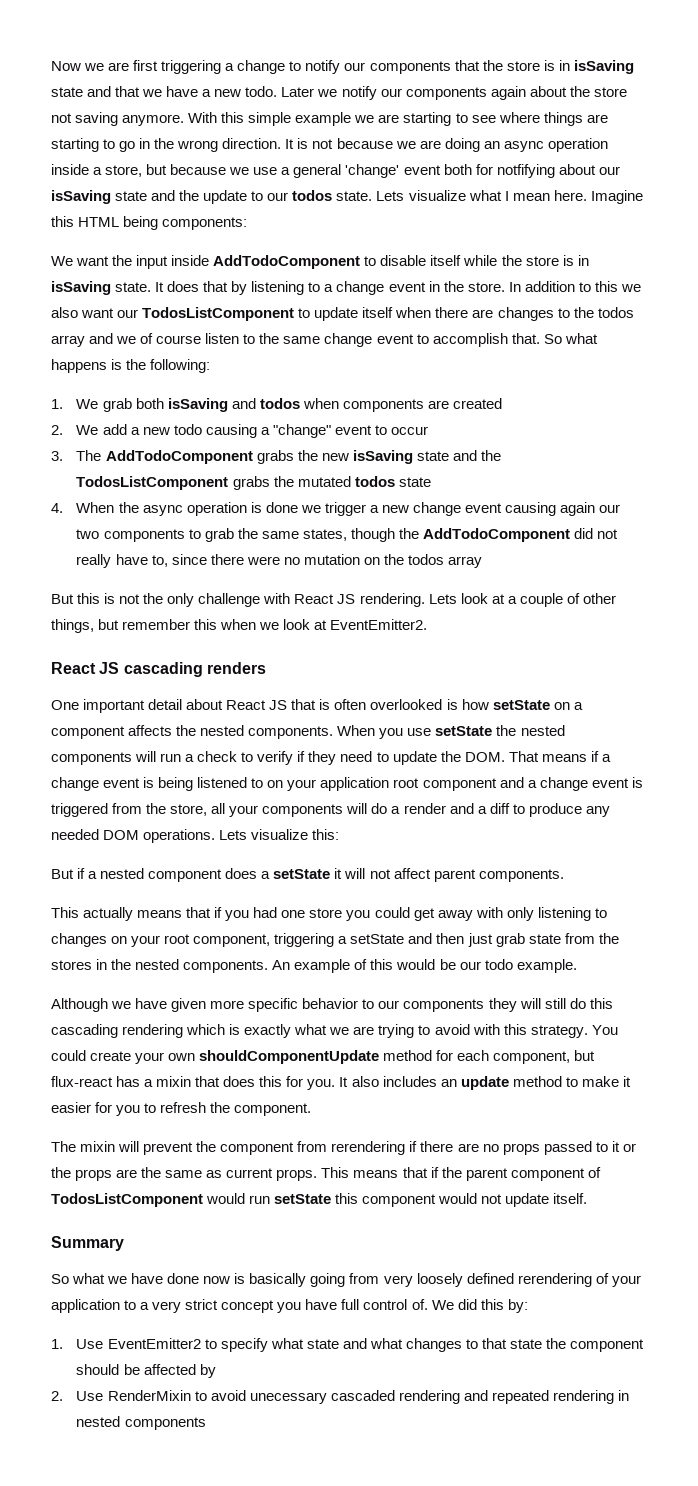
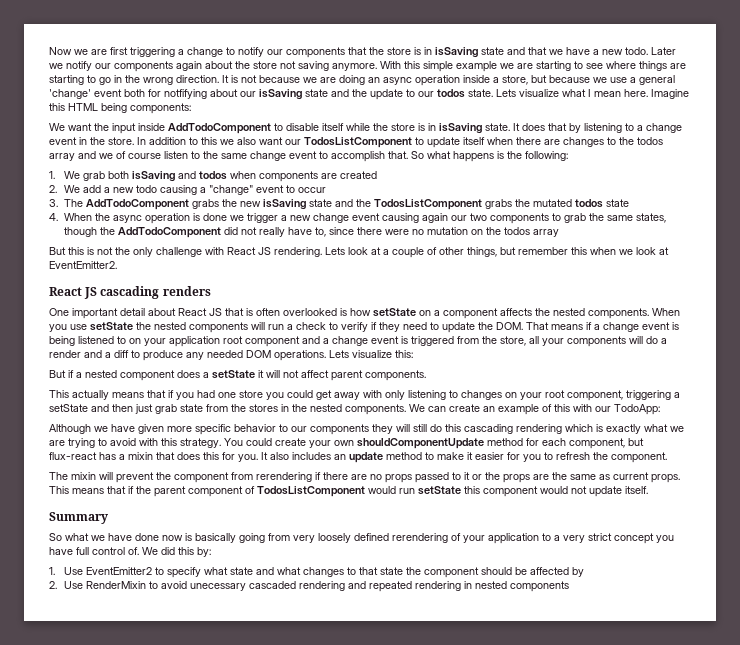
- An example of this would be our todo example.
+ We can create an example of this with our TodoApp:

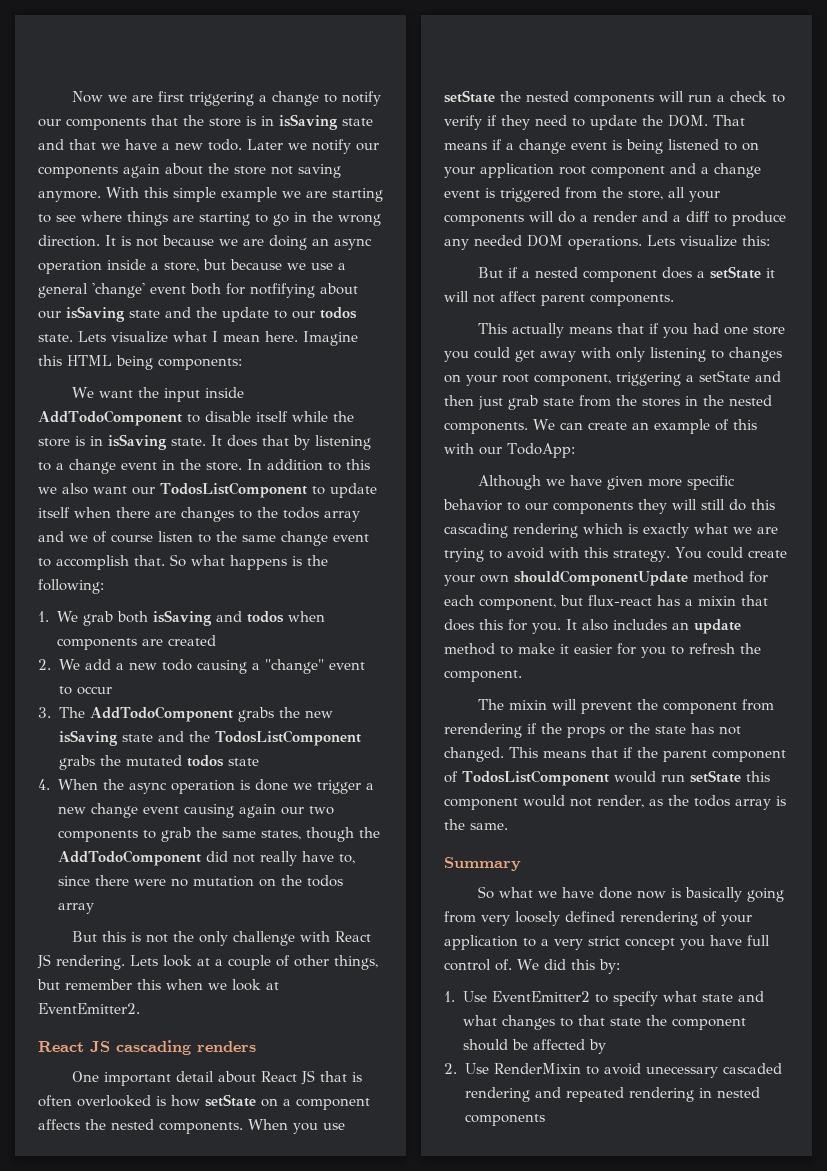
- The mixin will prevent the component from rerendering if there are no props passed to it or the props are the same as current props.
+ The mixin will prevent the component from rerendering if the props or the state has not changed.
- This means that if the parent component of TodosListComponent would run setState this component would not update itself.
+ This means that if the parent component of TodosListComponent would run setState this component would not render, as the todos array is the same.

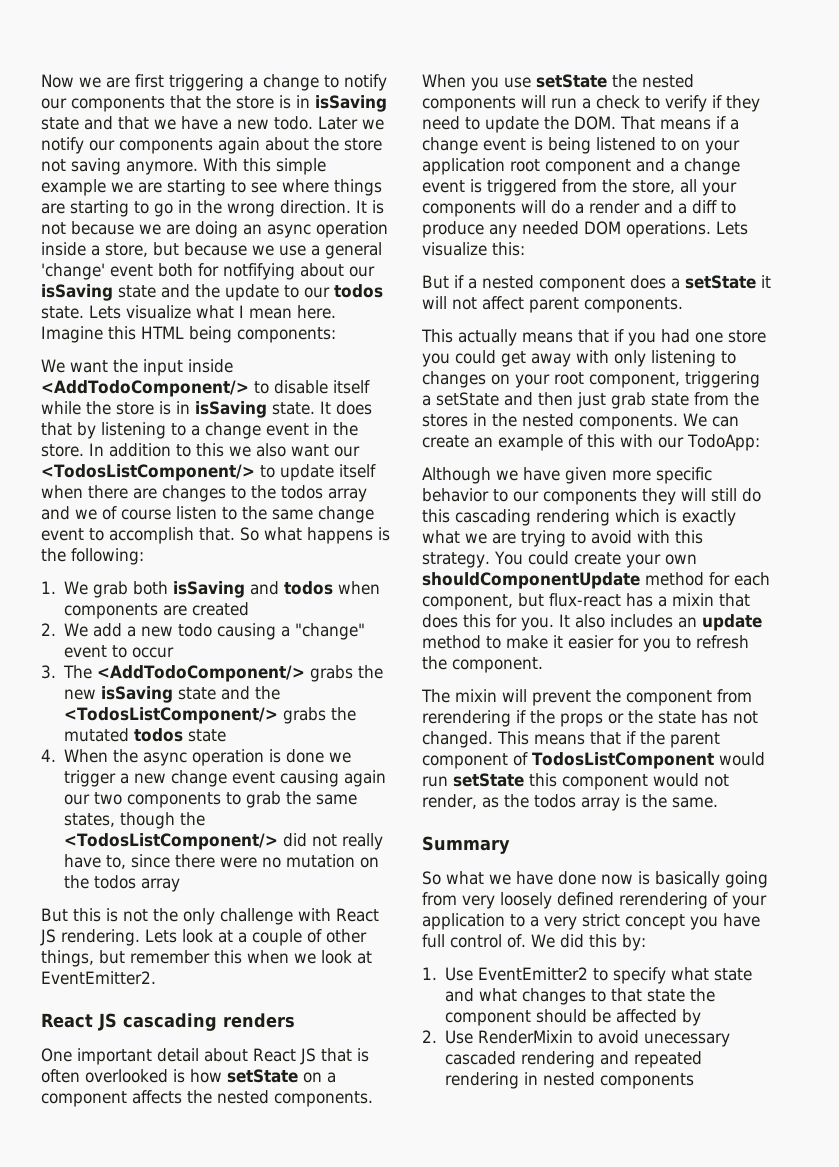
- We want the input inside AddTodoComponent to disable itself while the store is in isSaving state.
+ We want the input inside <AddTodoComponent/> to disable itself while the store is in isSaving state.
- In addition to this we also want our TodosListComponent to update itself when there are changes to the todos array and we of course listen to the same change event to accomplish that.
+ In addition to this we also want our <TodosListComponent/> to update itself when there are changes to the todos array and we of course listen to the same change event to accomplish that.
- 3. The AddTodoComponent grabs the new isSaving state and the TodosListComponent grabs the mutated todos state
+ 3. The <AddTodoComponent/> grabs the new isSaving state and the <TodosListComponent/> grabs the mutated todos state
- 4. When the async operation is done we trigger a new change event causing again our two components to grab the same states, though the AddTodoComponent did not really have to, since there were no mutation on the todos array
+ 4. When the async operation is done we trigger a new change event causing again our two components to grab the same states, though the <TodosListComponent/> did not really have to, since there were no mutation on the todos array

